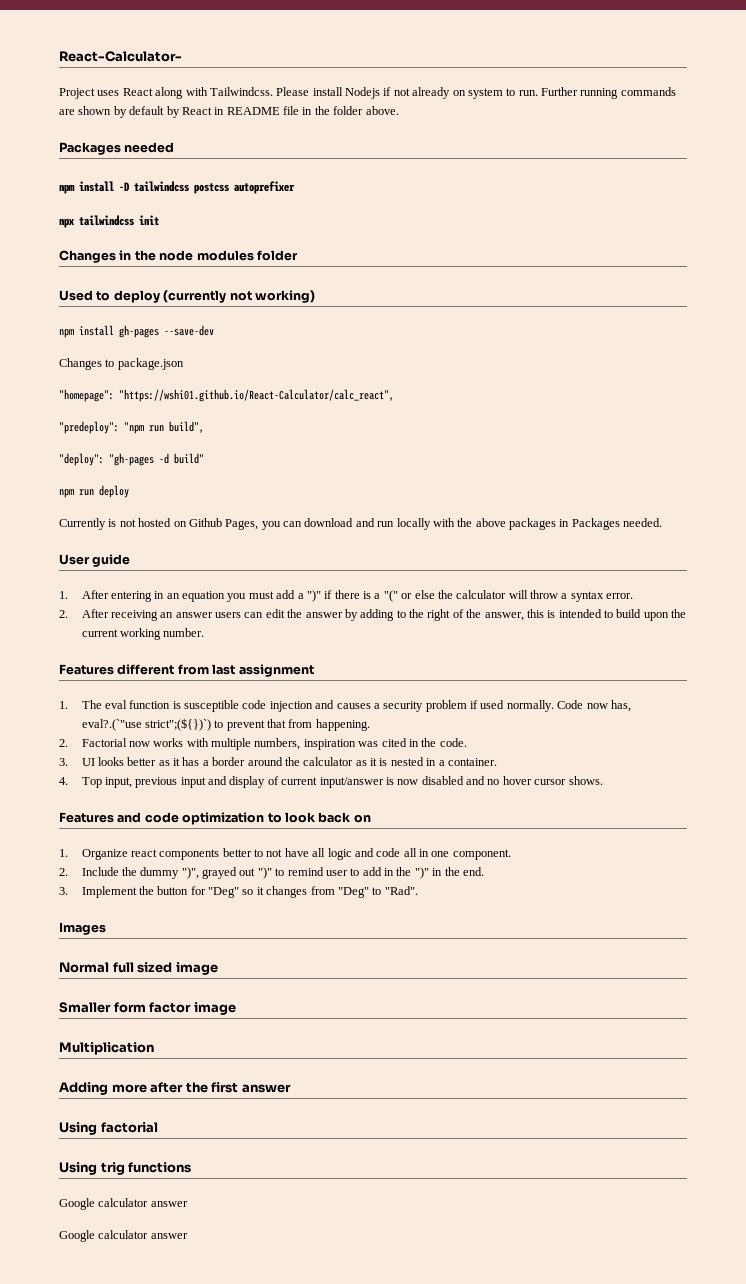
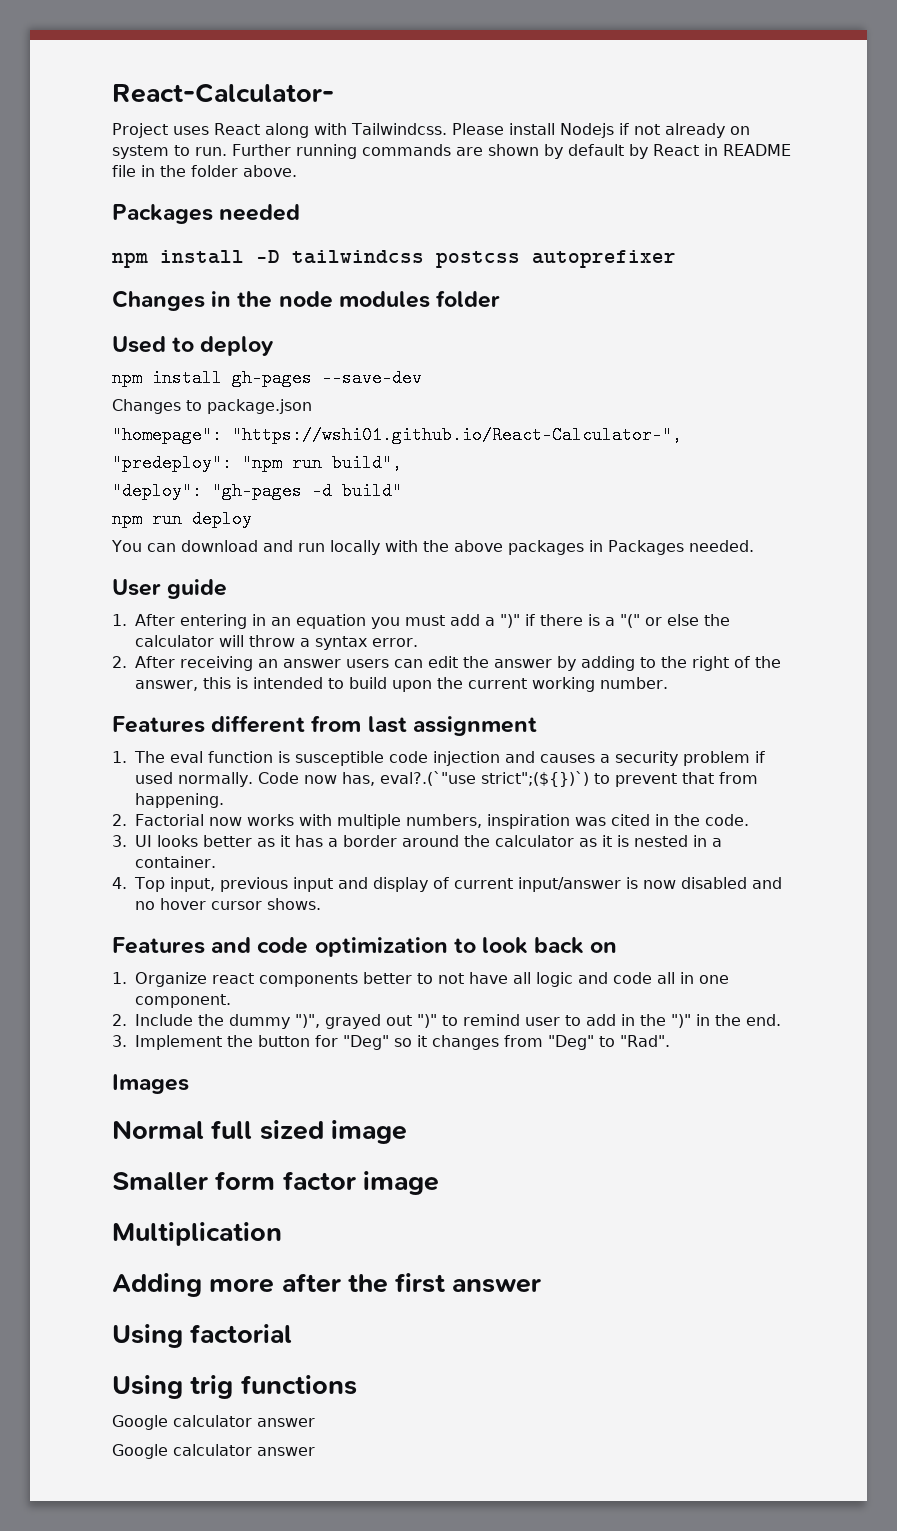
- npx tailwindcss init
- Used to deploy (currently not working)
+ Used to deploy
- "homepage": "https://wshi01.github.io/React-Calculator/calc_react",
+ "homepage": "https://wshi01.github.io/React-Calculator-",
- Currently is not hosted on Github Pages, you can download and run locally with the above packages in Packages needed.
+ You can download and run locally with the above packages in Packages needed.

